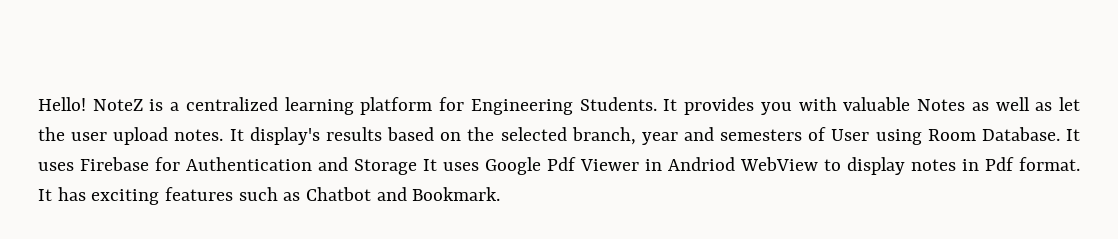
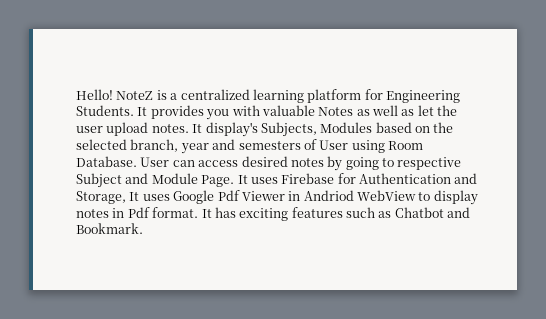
- It display's results based on the selected branch, year and semesters of User using Room Database.
+ It display's Subjects, Modules based on the selected branch, year and semesters of User using Room Database.
+ User can access desired notes by going to respective Subject and Module Page.
- It uses Firebase for Authentication and Storage It uses Google Pdf Viewer in Andriod WebView to display notes in Pdf format.
+ It uses Firebase for Authentication and Storage, It uses Google Pdf Viewer in Andriod WebView to display notes in Pdf format.

